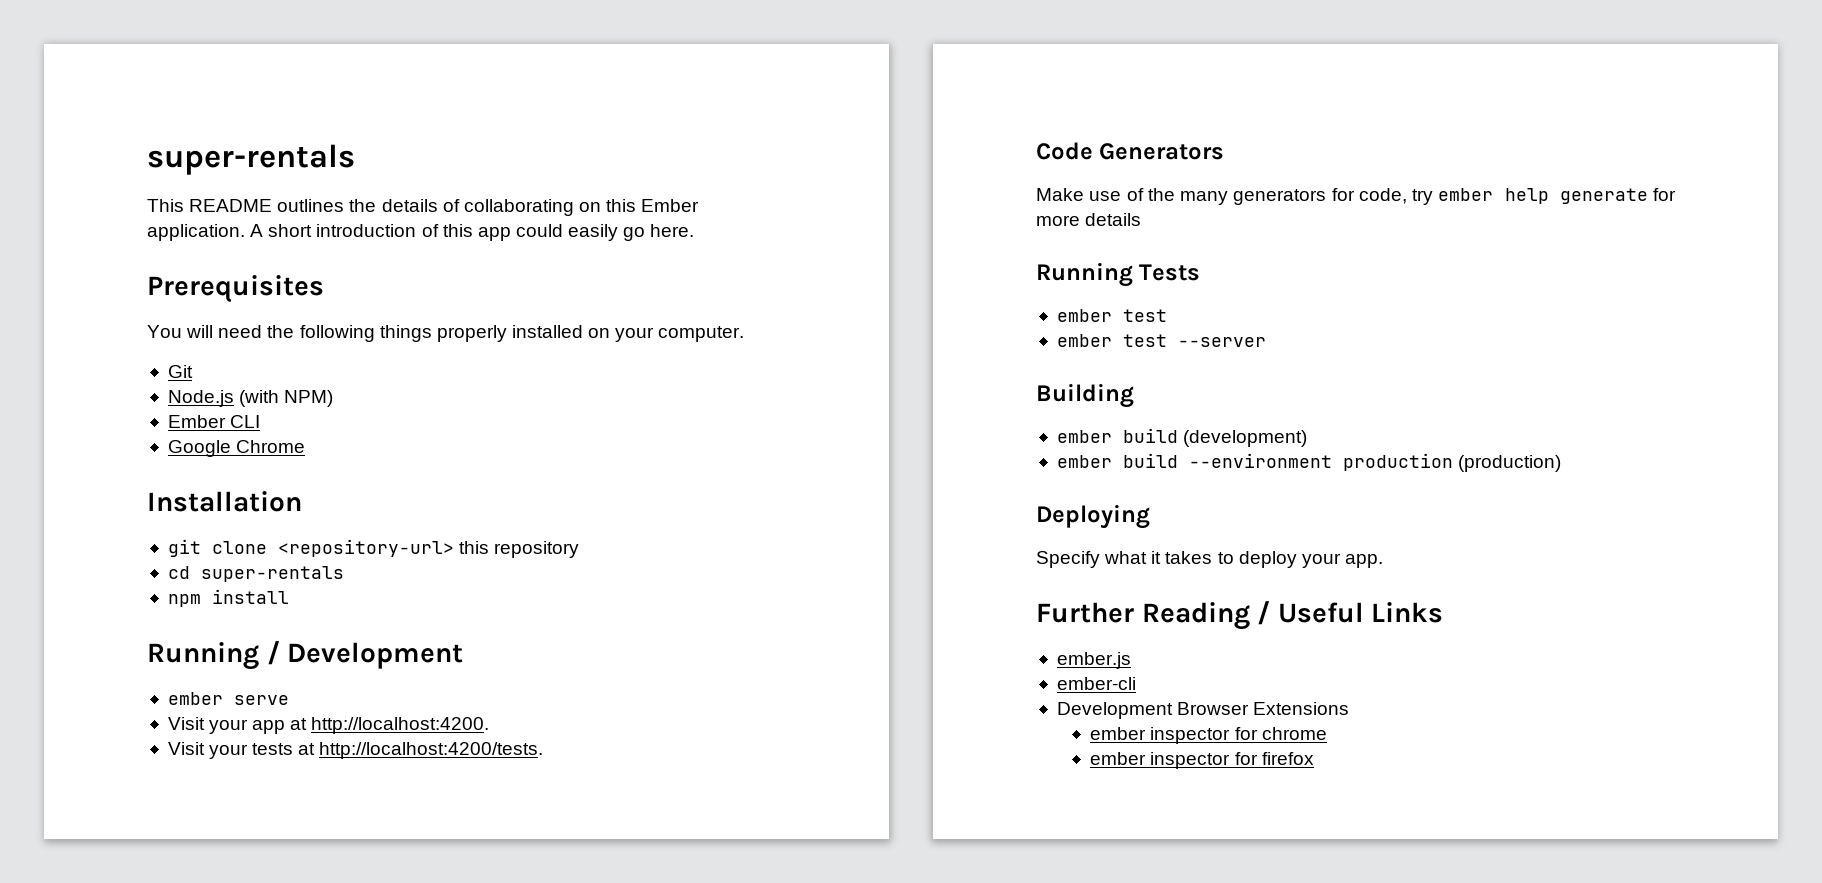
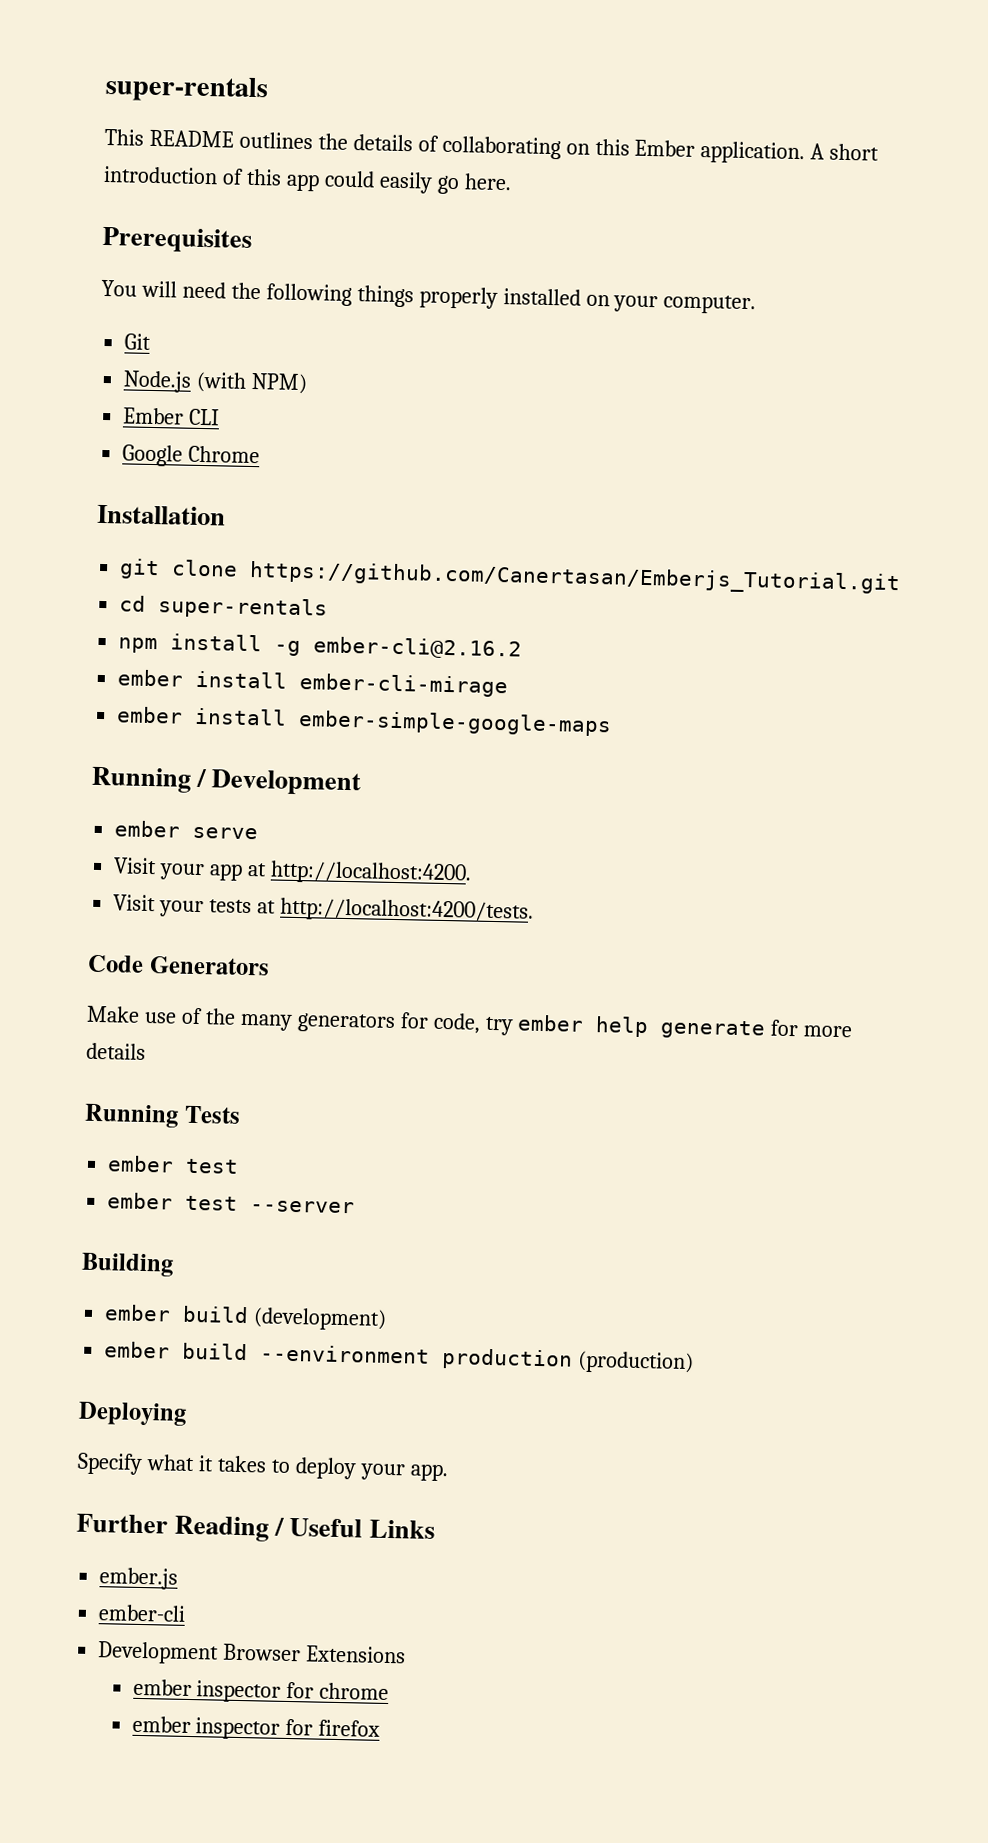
- git clone <repository-url> this repository
+ git clone https://github.com/Canertasan/Emberjs_Tutorial.git
- npm install
+ npm install -g ember-cli@2.16.2
+ ember install ember-cli-mirage
+ ember install ember-simple-google-maps

